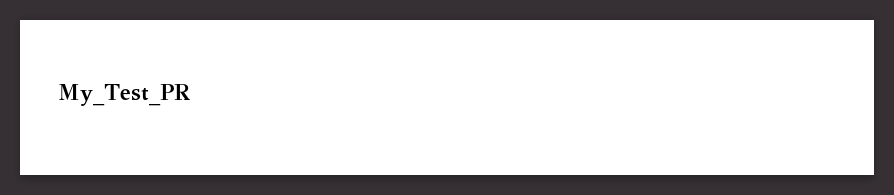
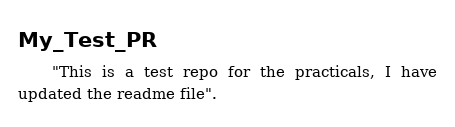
+ "This is a test repo for the practicals, I have updated the readme file".

